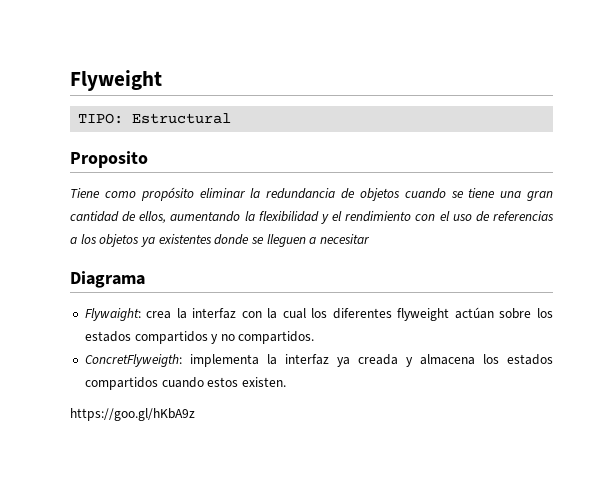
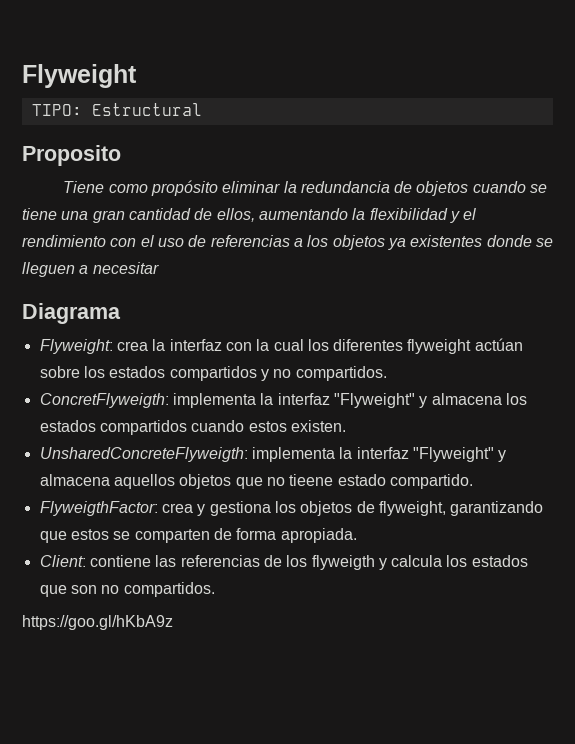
- Flywaight: crea la interfaz con la cual los diferentes flyweight actúan sobre los estados compartidos y no compartidos.
+ Flyweight: crea la interfaz con la cual los diferentes flyweight actúan sobre los estados compartidos y no compartidos.
- ConcretFlyweigth: implementa la interfaz ya creada y almacena los estados compartidos cuando estos existen.
+ ConcretFlyweigth: implementa la interfaz "Flyweight" y almacena los estados compartidos cuando estos existen.
+ UnsharedConcreteFlyweigth: implementa la interfaz "Flyweight" y almacena aquellos objetos que no tieene estado compartido.
+ FlyweigthFactor: crea y gestiona los objetos de flyweight, garantizando que estos se comparten de forma apropiada.
+ Client: contiene las referencias de los flyweigth y calcula los estados que son no compartidos.

